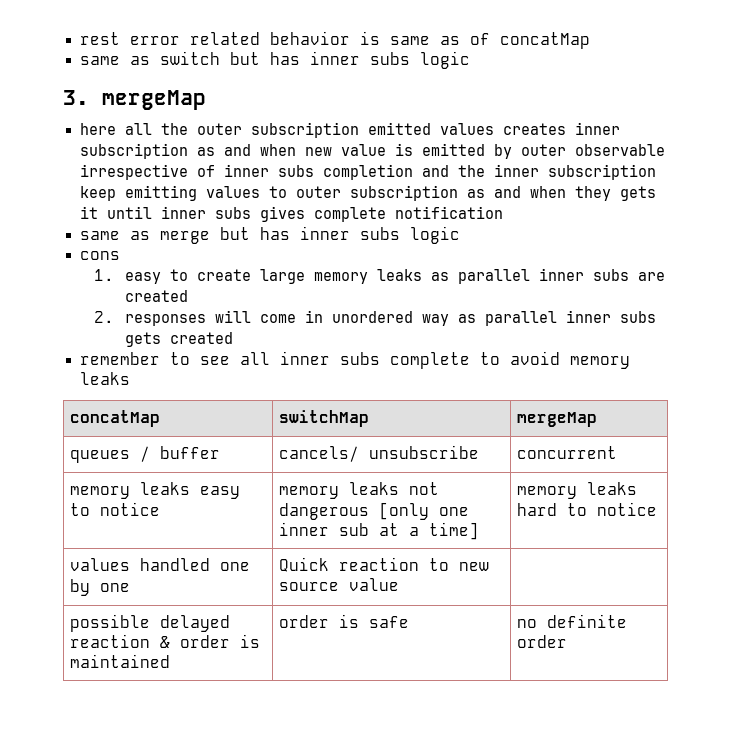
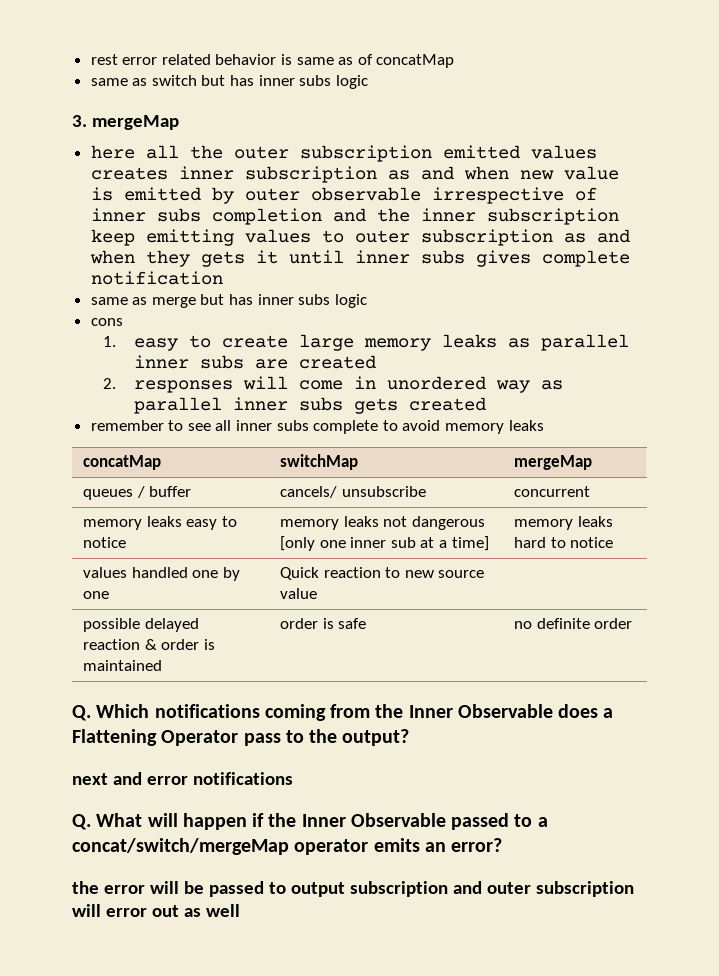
+ Q. Which notifications coming from the Inner Observable does a Flattening Operator pass to the output?
+ next and error notifications
+ Q. What will happen if the Inner Observable passed to a concat/switch/mergeMap operator emits an error?
+ the error will be passed to output subscription and outer subscription will error out as well

